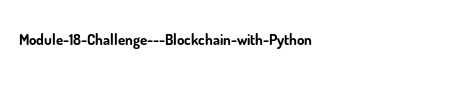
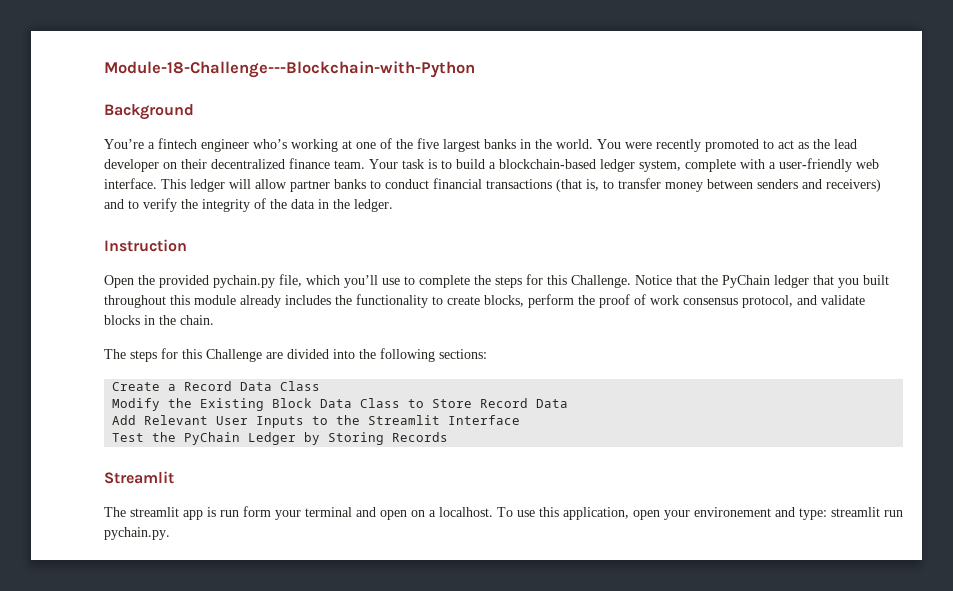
+ Background
+ You’re a fintech engineer who’s working at one of the five largest banks in the world. You were recently promoted to act as the lead developer on their decentralized finance team. Your task is to build a blockchain-based ledger system, complete with a user-friendly web interface. This ledger will allow partner banks to conduct financial transactions (that is, to transfer money between senders and receivers) and to verify the integrity of the data in the ledger.
+ Instruction
+ Open the provided pychain.py file, which you’ll use to complete the steps for this Challenge. Notice that the PyChain ledger that you built throughout this module already includes the functionality to create blocks, perform the proof of work consensus protocol, and validate blocks in the chain.
+ The steps for this Challenge are divided into the following sections:
+ Create a Record Data Class
+ Modify the Existing Block Data Class to Store Record Data
+ Add Relevant User Inputs to the Streamlit Interface
+ Test the PyChain Ledger by Storing Records
+ Streamlit
+ The streamlit app is run form your terminal and open on a localhost. To use this application, open your environement and type: streamlit run pychain.py.

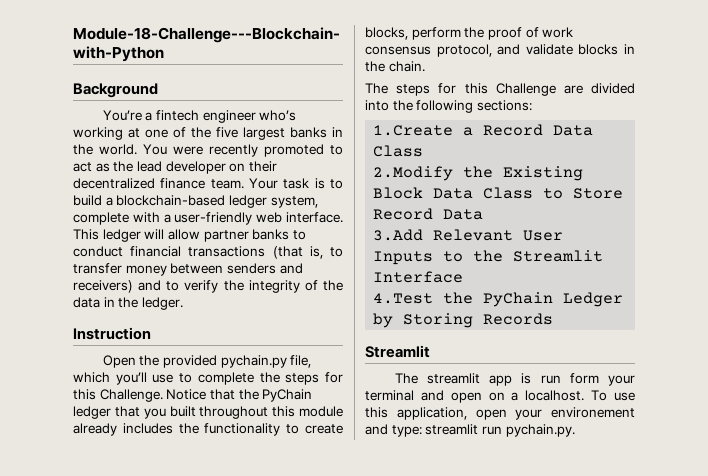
- Create a Record Data Class
+ 1.Create a Record Data Class
- Modify the Existing Block Data Class to Store Record Data
+ 2.Modify the Existing Block Data Class to Store Record Data
- Add Relevant User Inputs to the Streamlit Interface
+ 3.Add Relevant User Inputs to the Streamlit Interface
- Test the PyChain Ledger by Storing Records
+ 4.Test the PyChain Ledger by Storing Records

